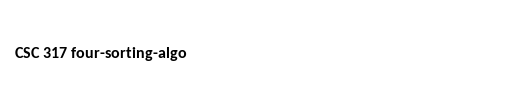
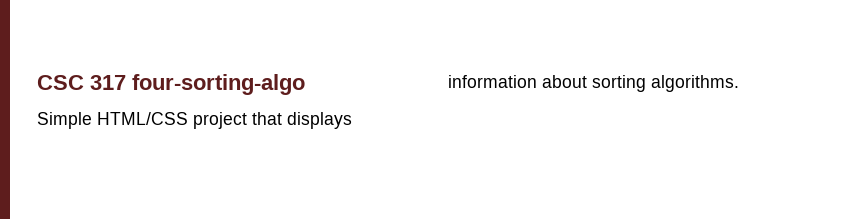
+ Simple HTML/CSS project that displays information about sorting algorithms.

